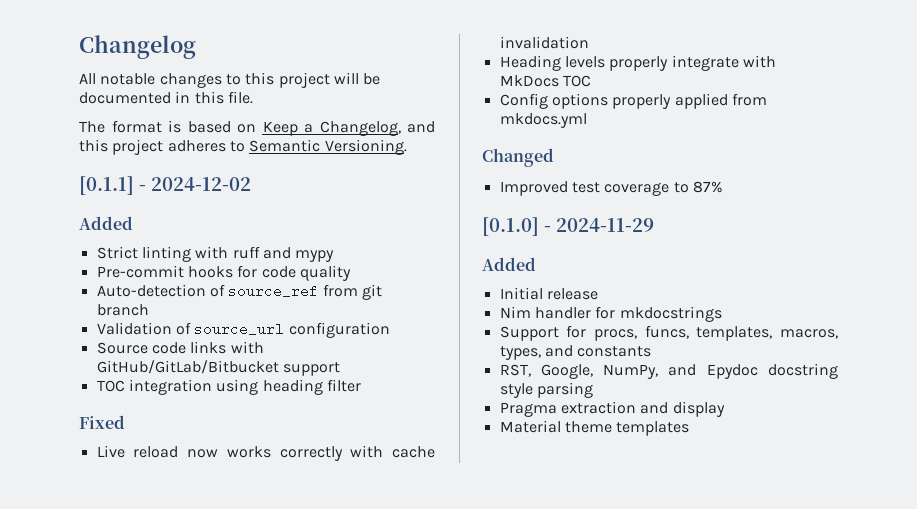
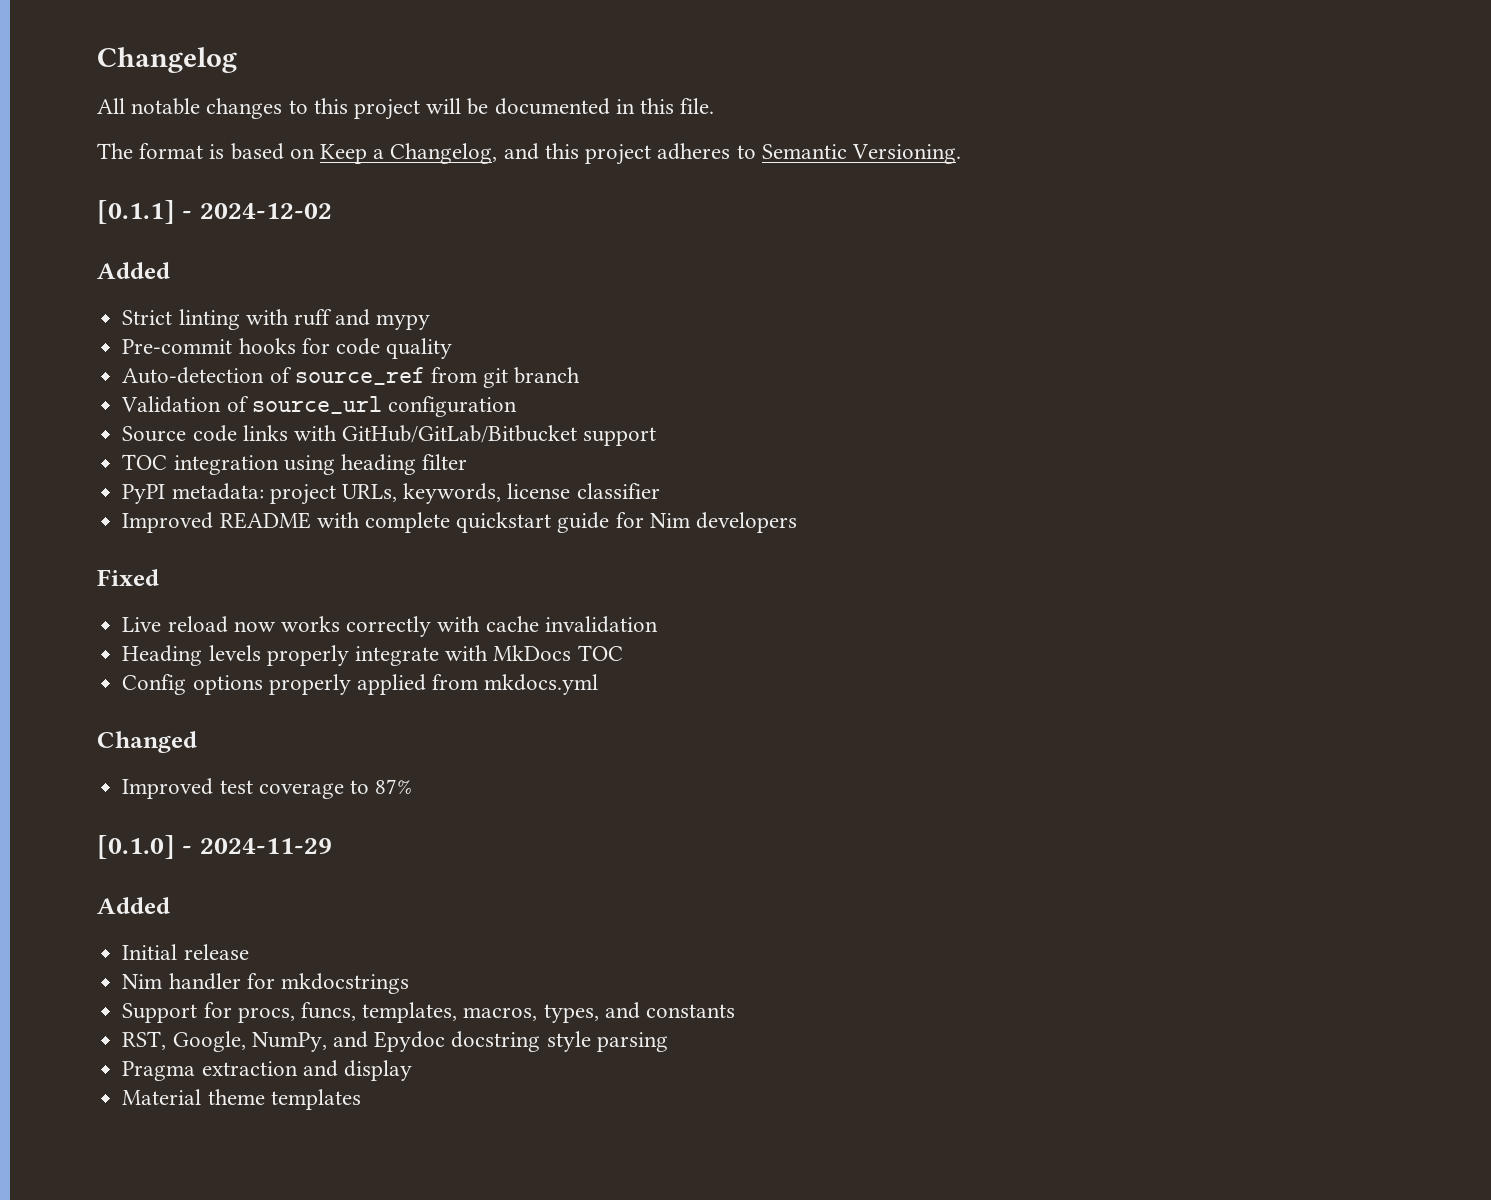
+ PyPI metadata: project URLs, keywords, license classifier
+ Improved README with complete quickstart guide for Nim developers

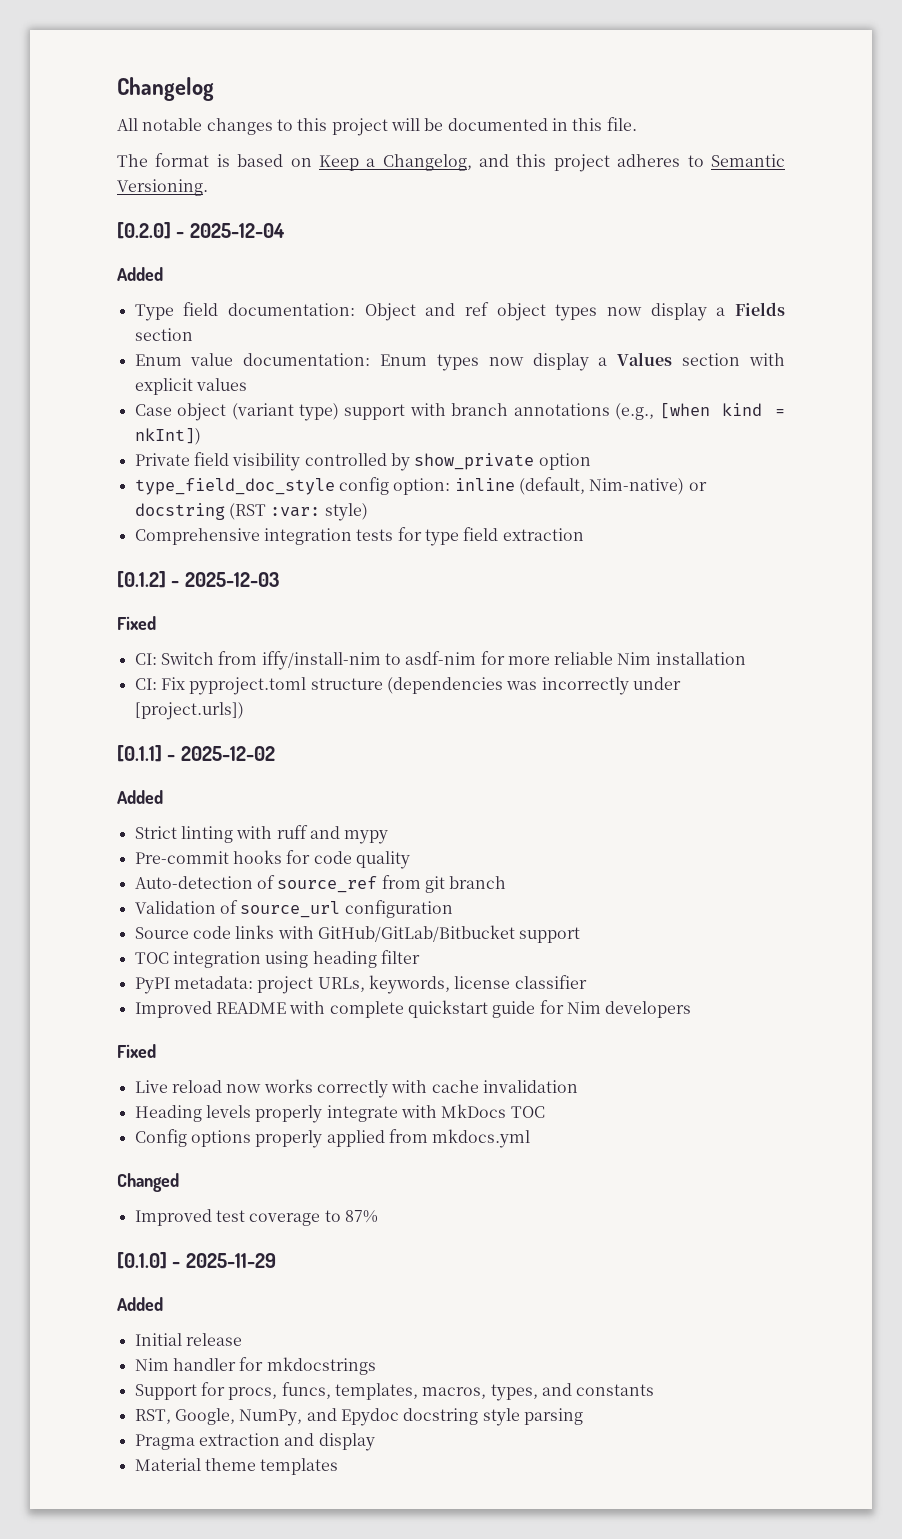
+ [0.2.0] - 2025-12-04
+ Added
+ Type field documentation: Object and ref object types now display a Fields section
+ Enum value documentation: Enum types now display a Values section with explicit values
+ Case object (variant type) support with branch annotations (e.g., [when kind = nkInt])
+ Private field visibility controlled by show_private option
+ type_field_doc_style config option: inline (default, Nim-native) or docstring (RST :var: style)
+ Comprehensive integration tests for type field extraction
+ [0.1.2] - 2025-12-03
+ Fixed
+ CI: Switch from iffy/install-nim to asdf-nim for more reliable Nim installation
+ CI: Fix pyproject.toml structure (dependencies was incorrectly under [project.urls])
- [0.1.1] - 2024-12-02
+ [0.1.1] - 2025-12-02
- [0.1.0] - 2024-11-29
+ [0.1.0] - 2025-11-29

